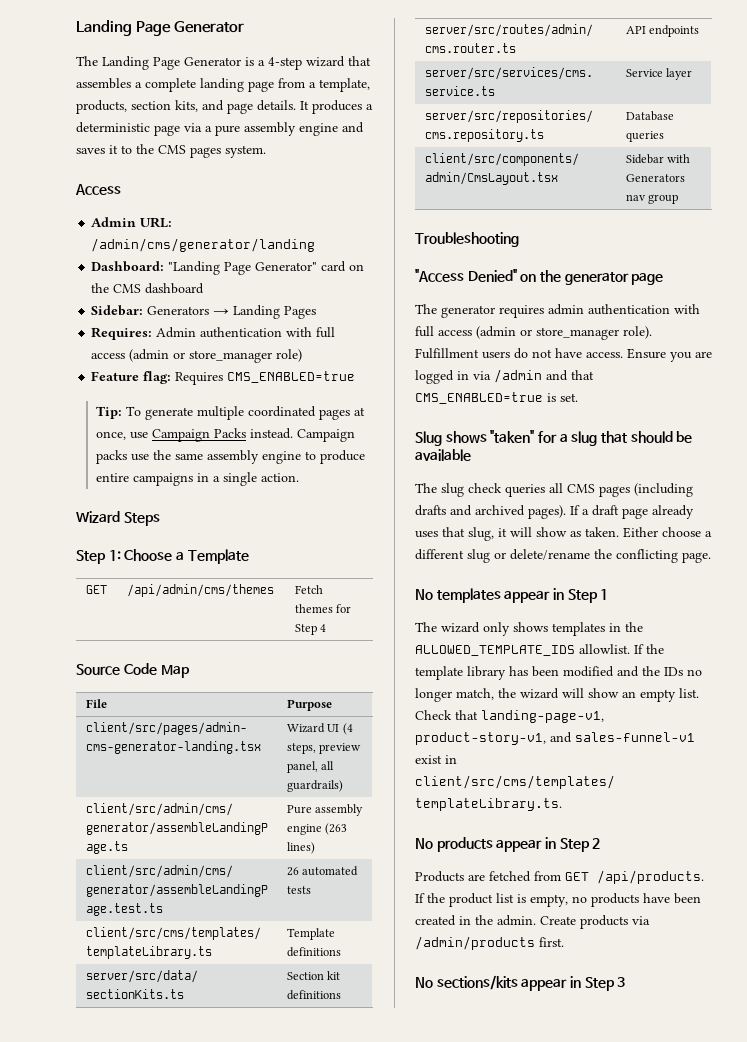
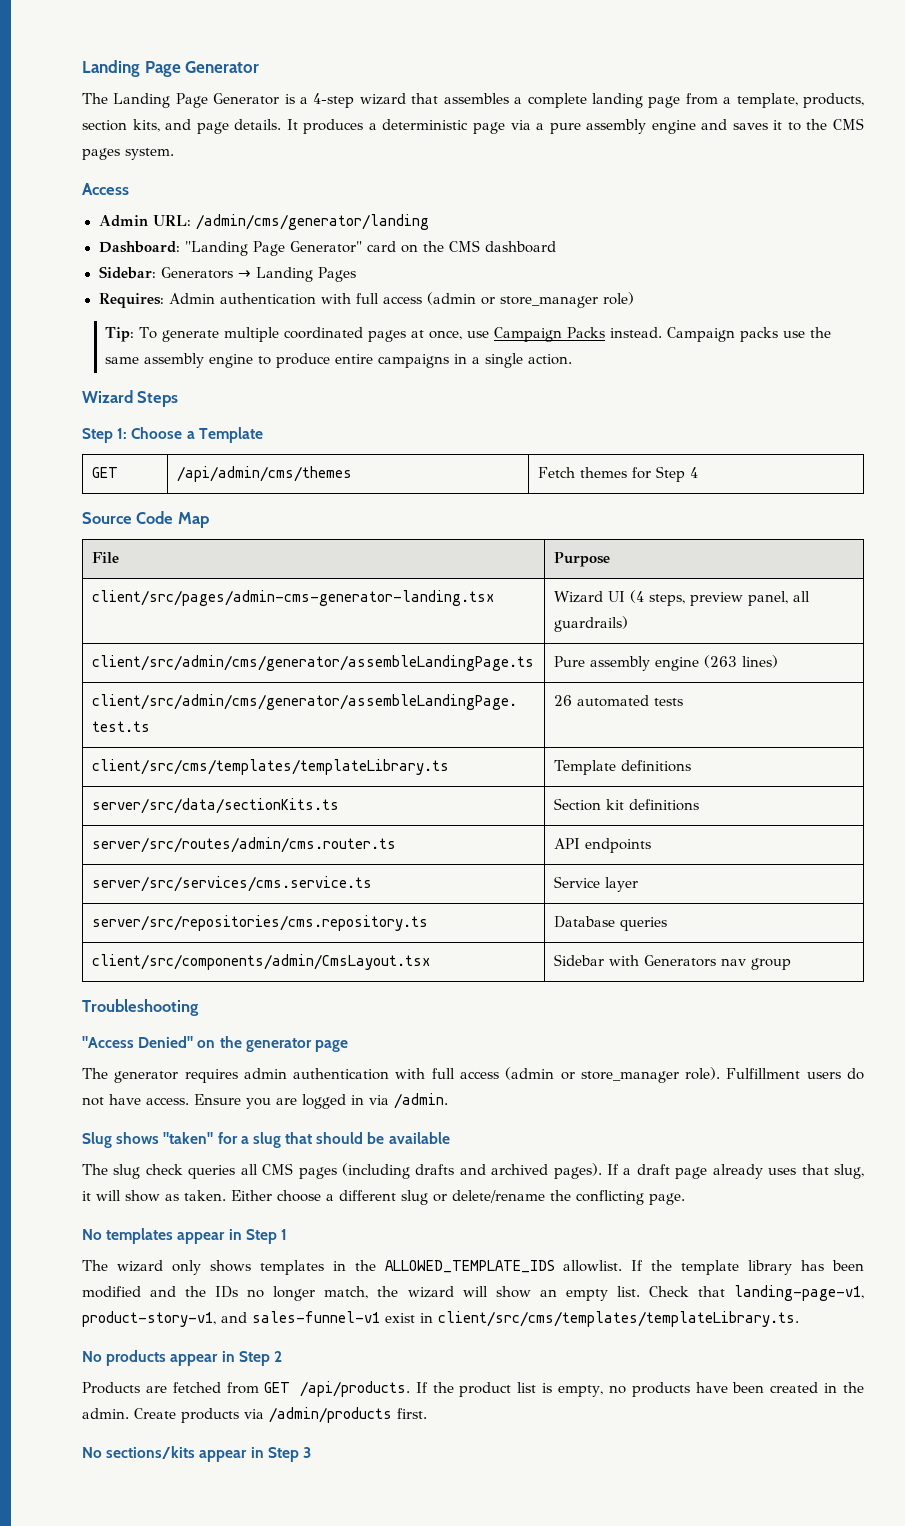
- Feature flag: Requires CMS_ENABLED=true
- Ensure you are logged in via /admin and that CMS_ENABLED=true is set.
+ Ensure you are logged in via /admin.

